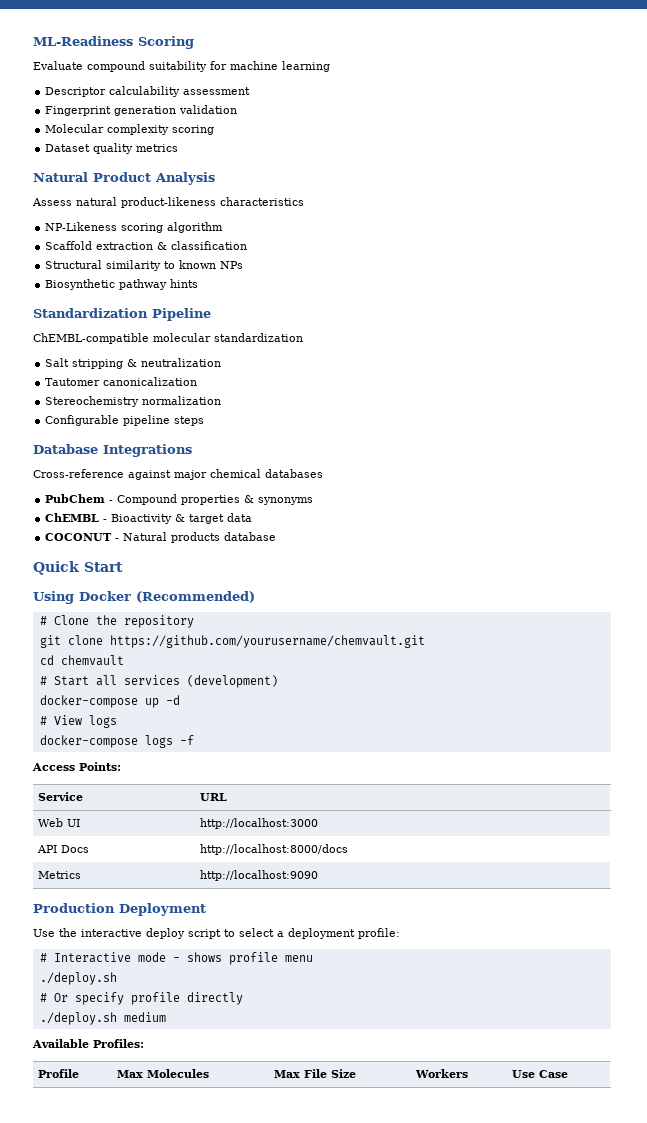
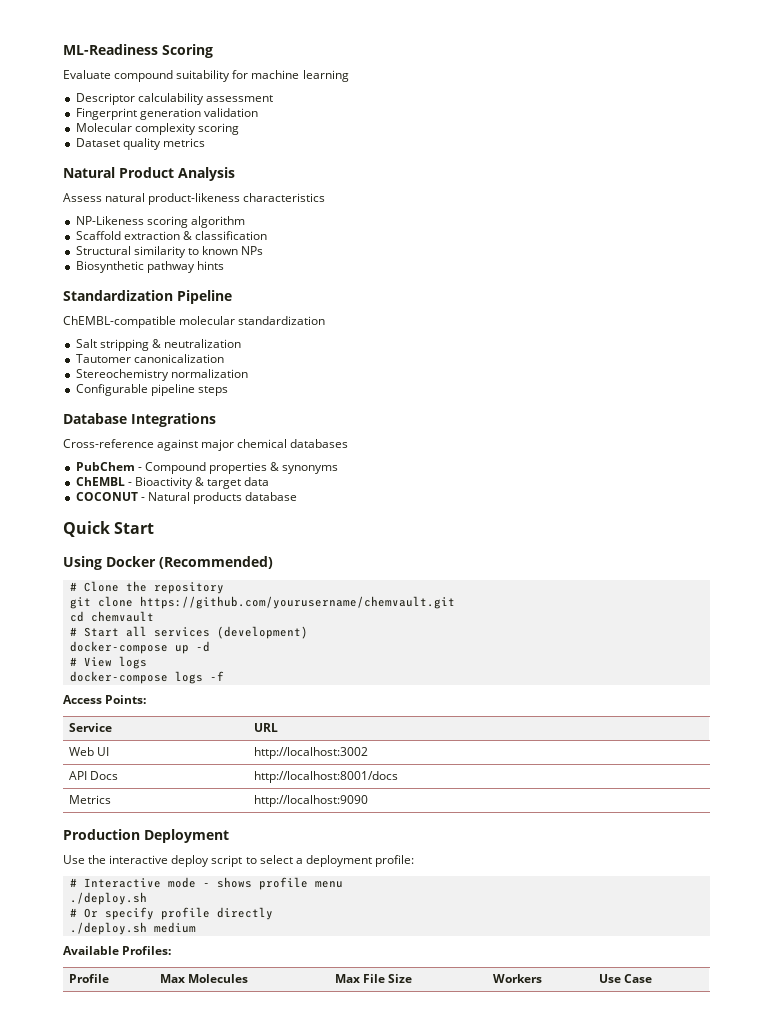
- Web UI | http://localhost:3000
+ Web UI | http://localhost:3002
- API Docs | http://localhost:8000/docs
+ API Docs | http://localhost:8001/docs

